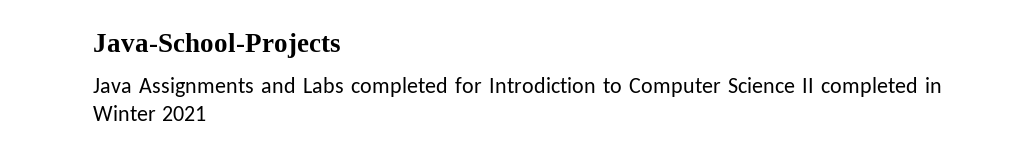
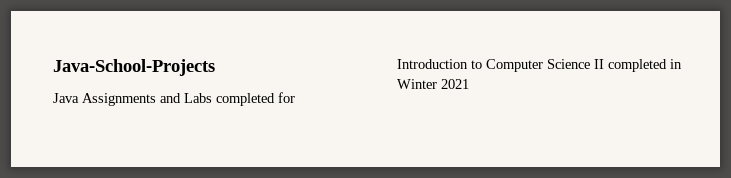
- Java Assignments and Labs completed for Introdiction to Computer Science II completed in Winter 2021
+ Java Assignments and Labs completed for Introduction to Computer Science II completed in Winter 2021

